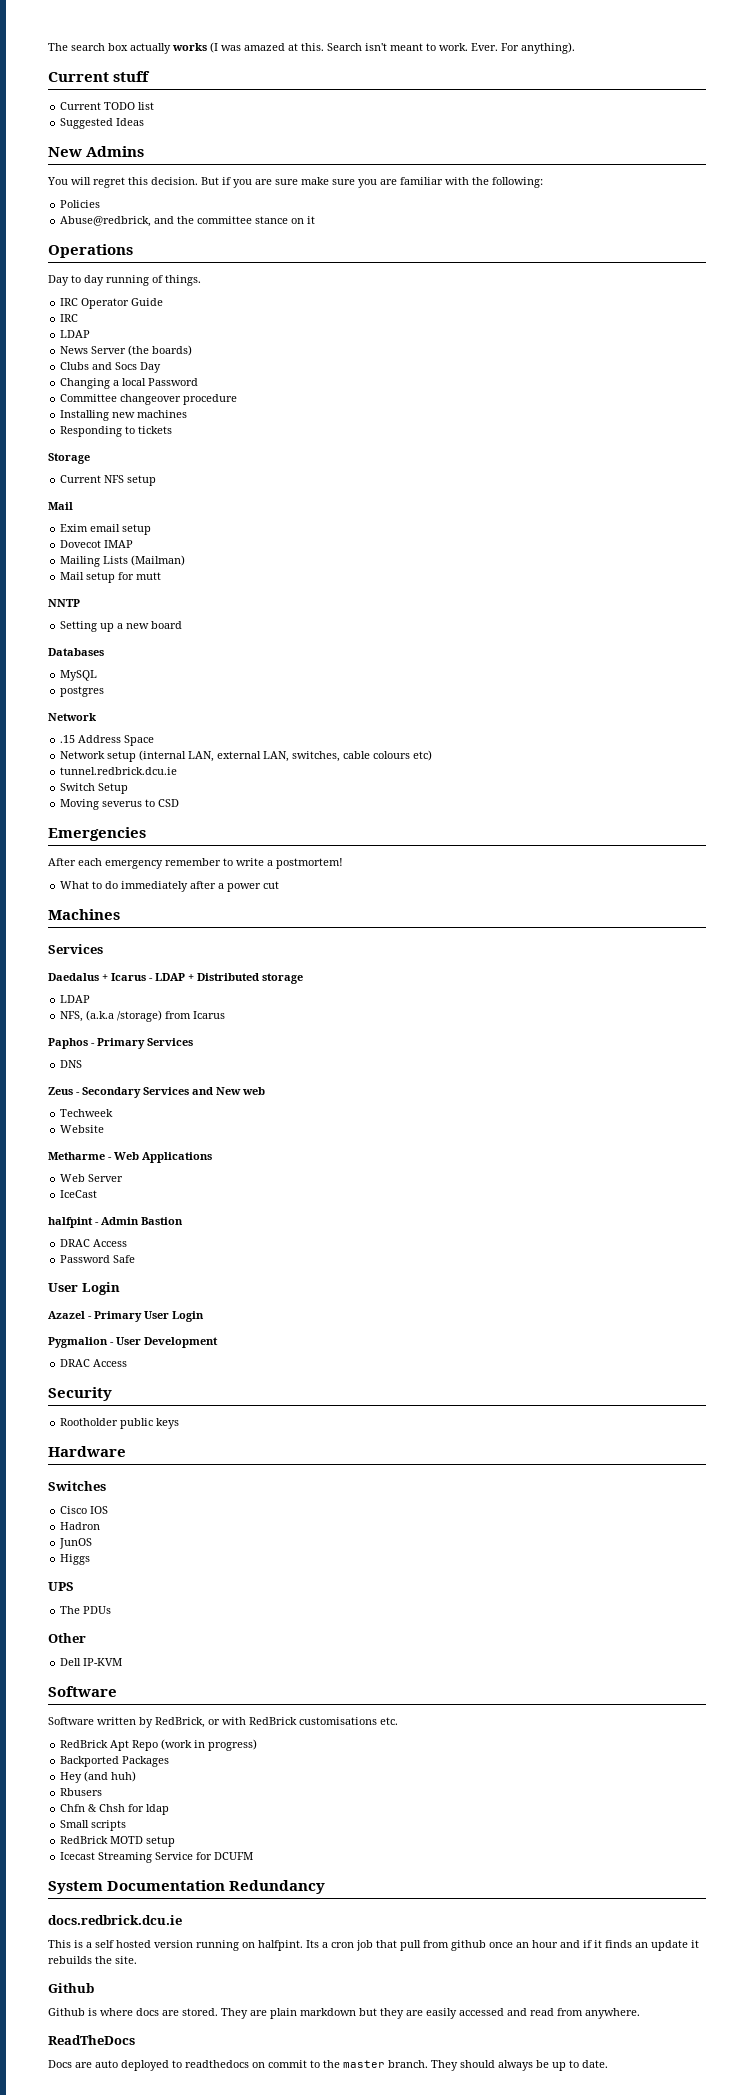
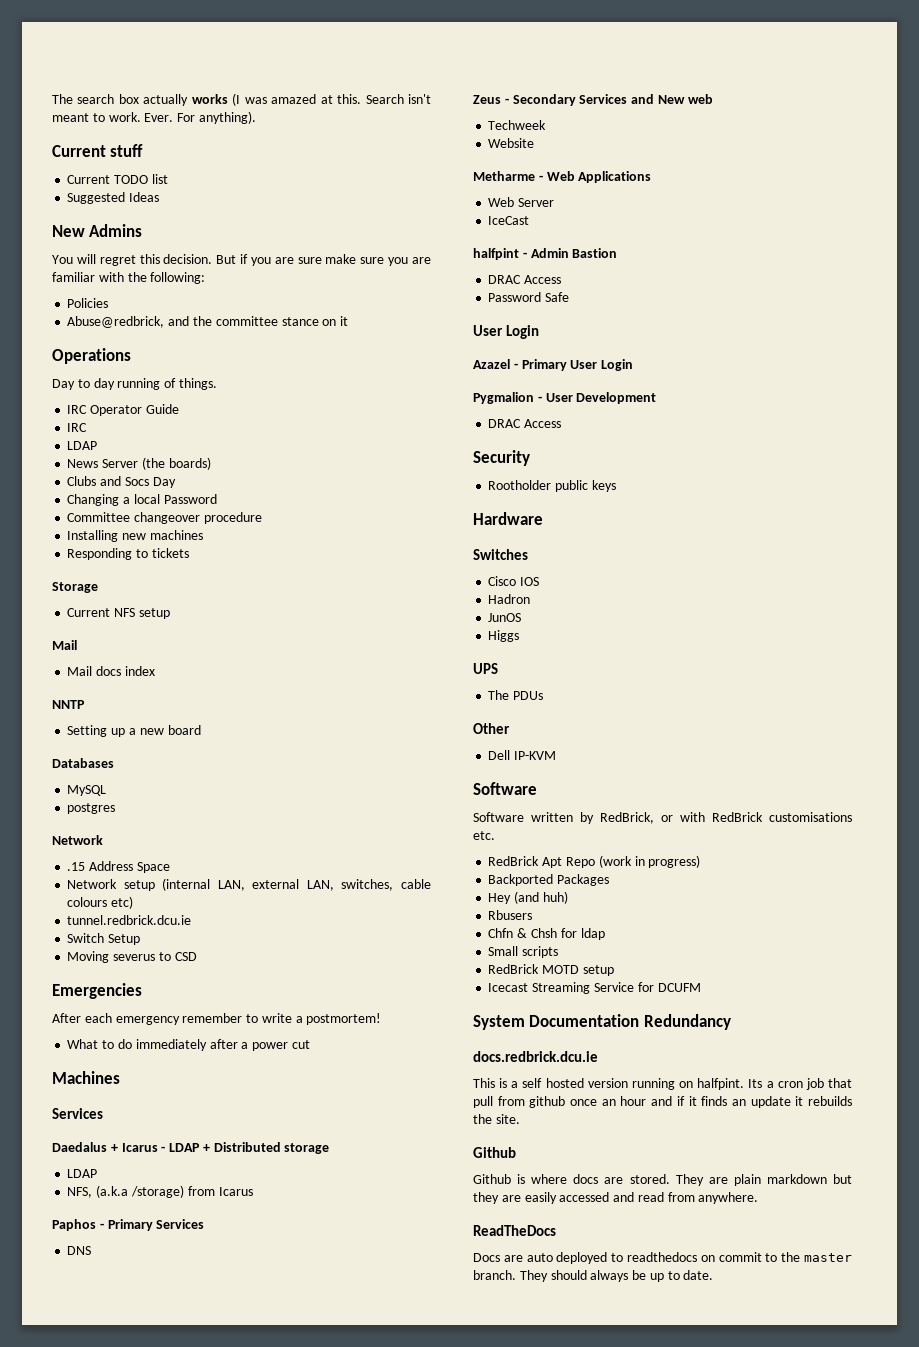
- Exim email setup
- Dovecot IMAP
- Mailing Lists (Mailman)
- Mail setup for mutt
+ Mail docs index

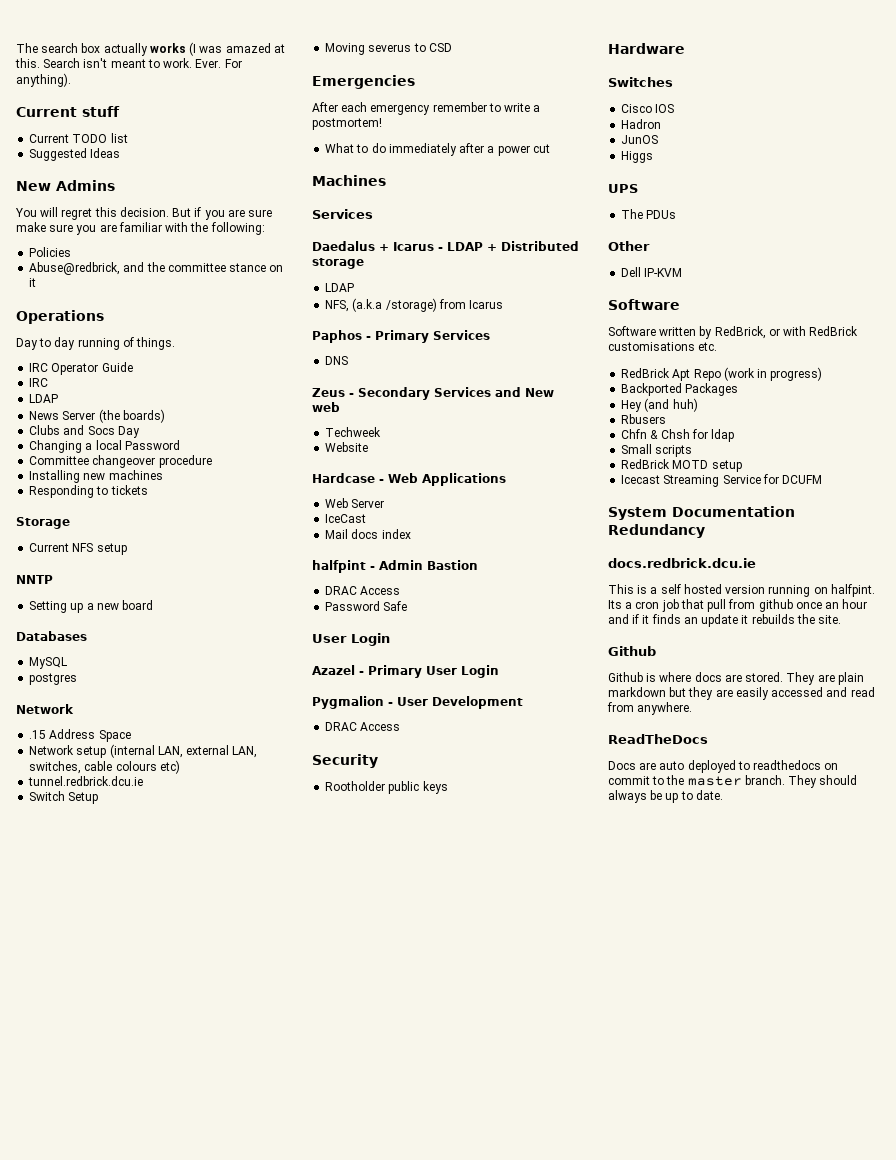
  Current NFS setup
- Mail
- Mail docs index
- Metharme - Web Applications
+ Hardcase - Web Applications
+ Mail docs index

